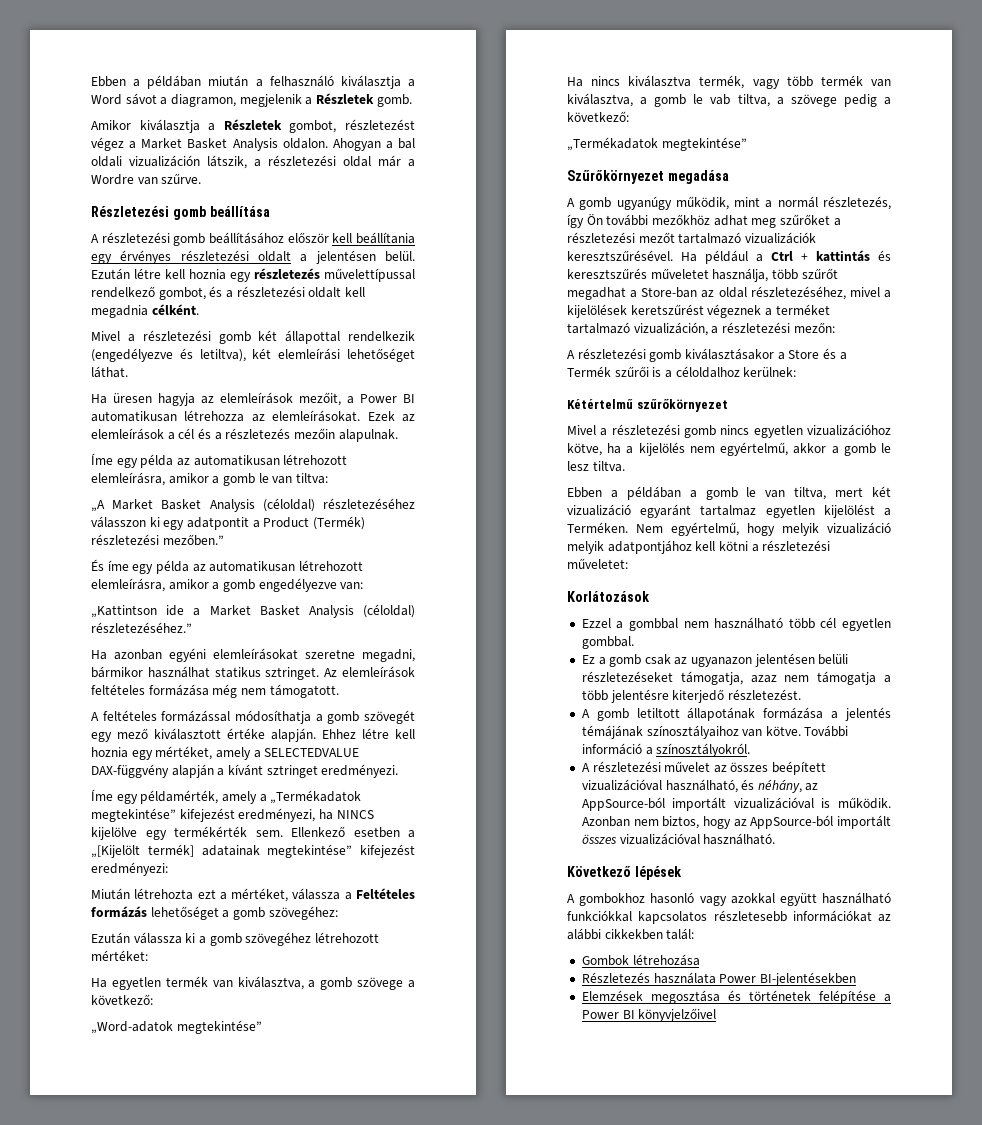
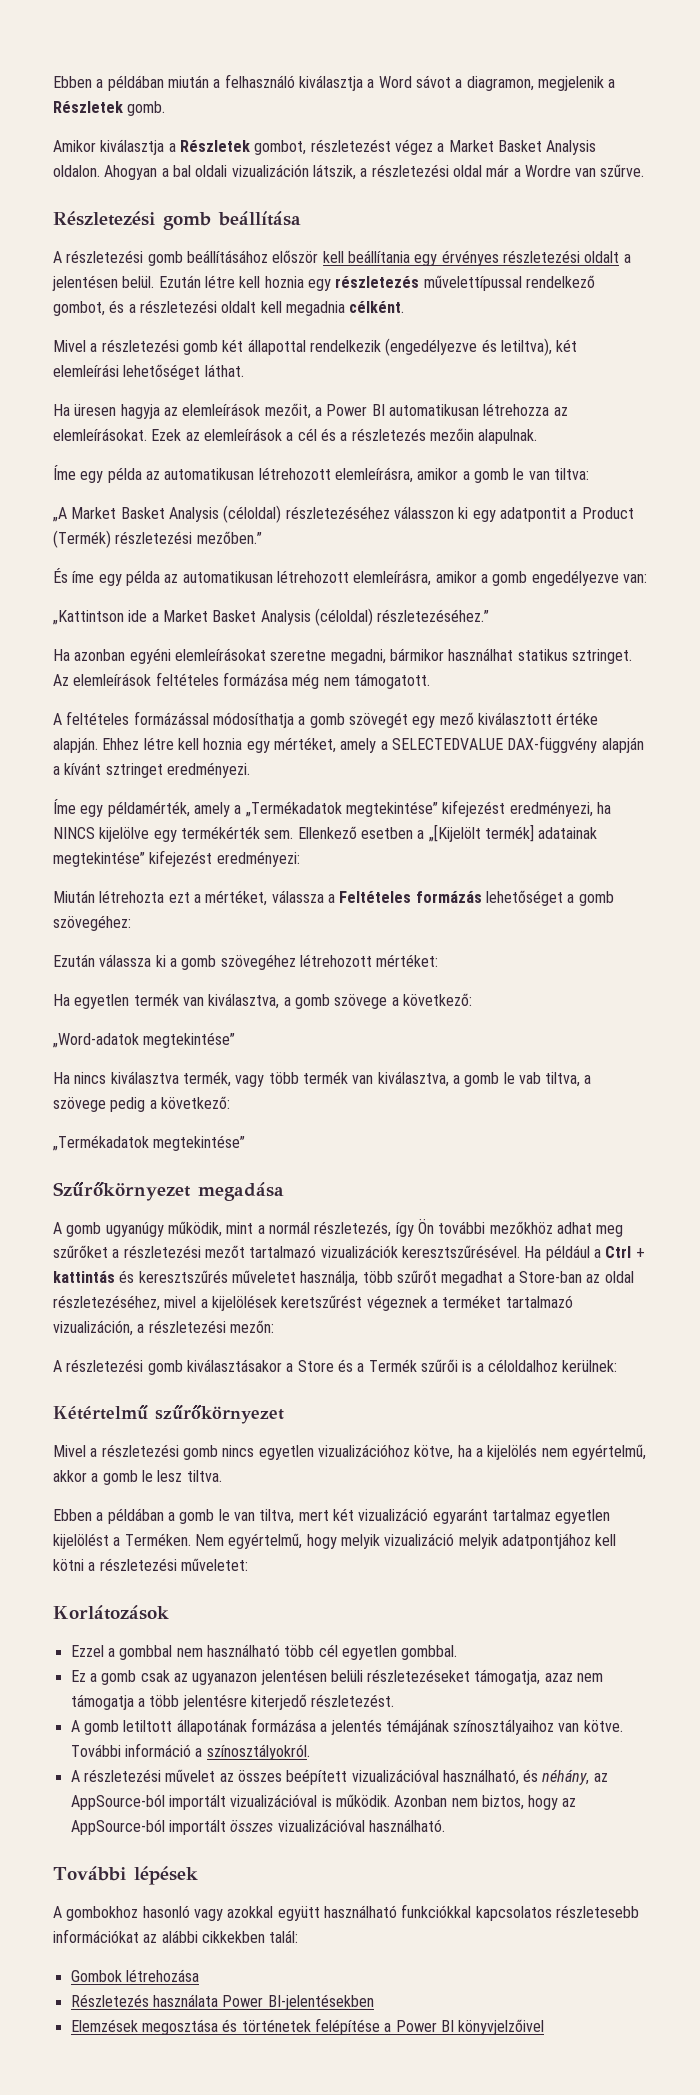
- Következő lépések
+ További lépések

